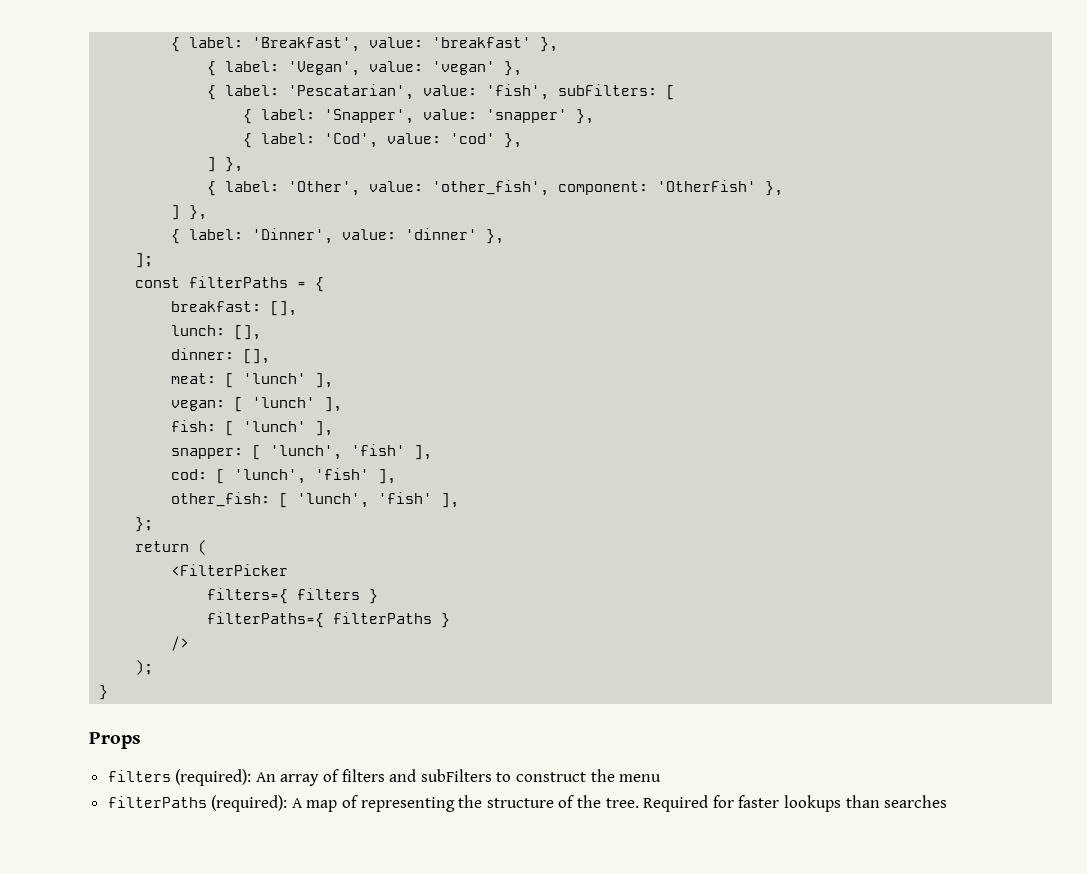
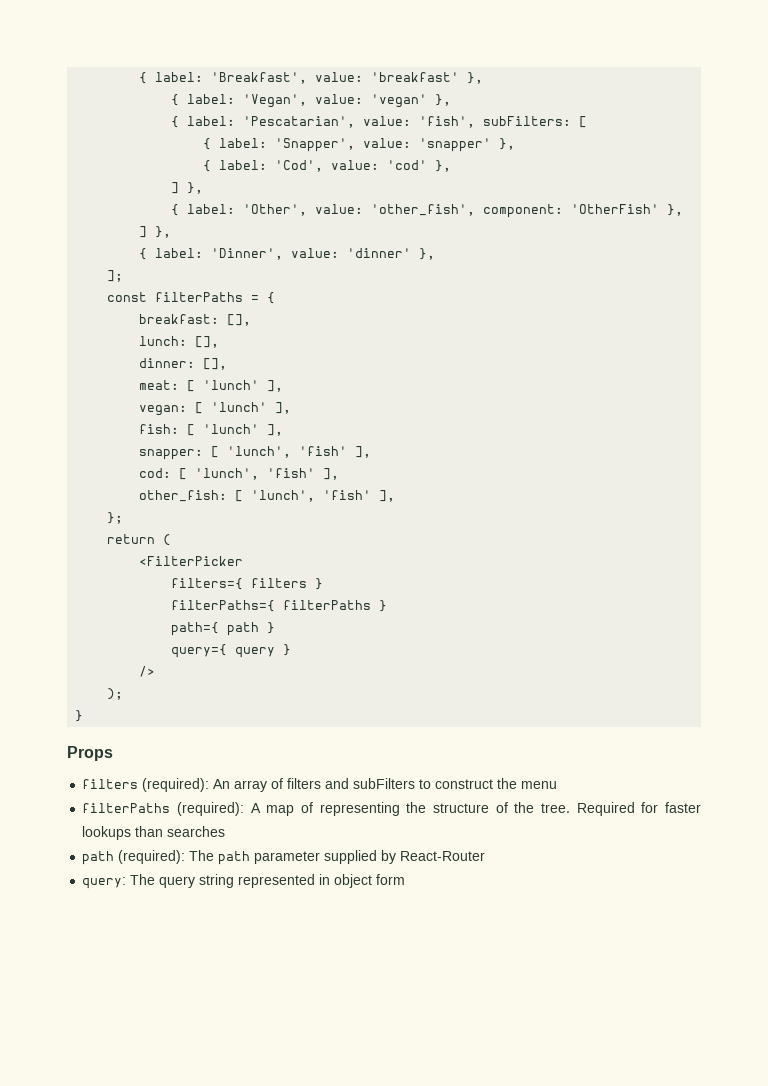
+ path={ path }
+ query={ query }
+ path (required): The path parameter supplied by React-Router
+ query: The query string represented in object form

